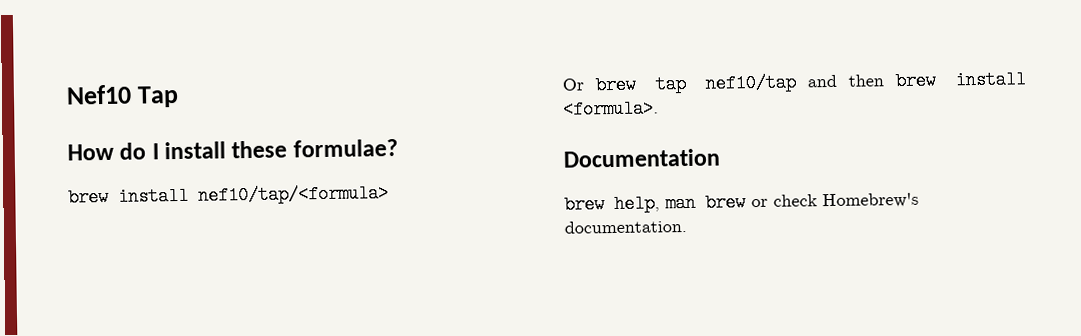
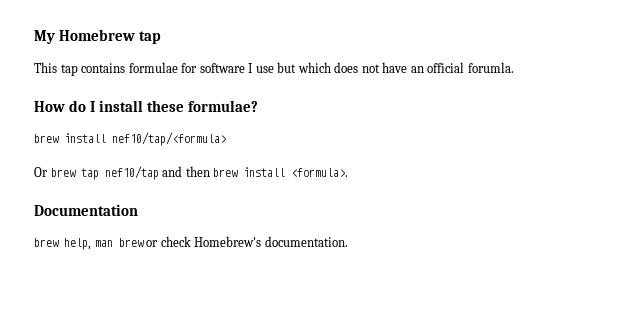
- Nef10 Tap
+ My Homebrew tap
+ This tap contains formulae for software I use but which does not have an official forumla.

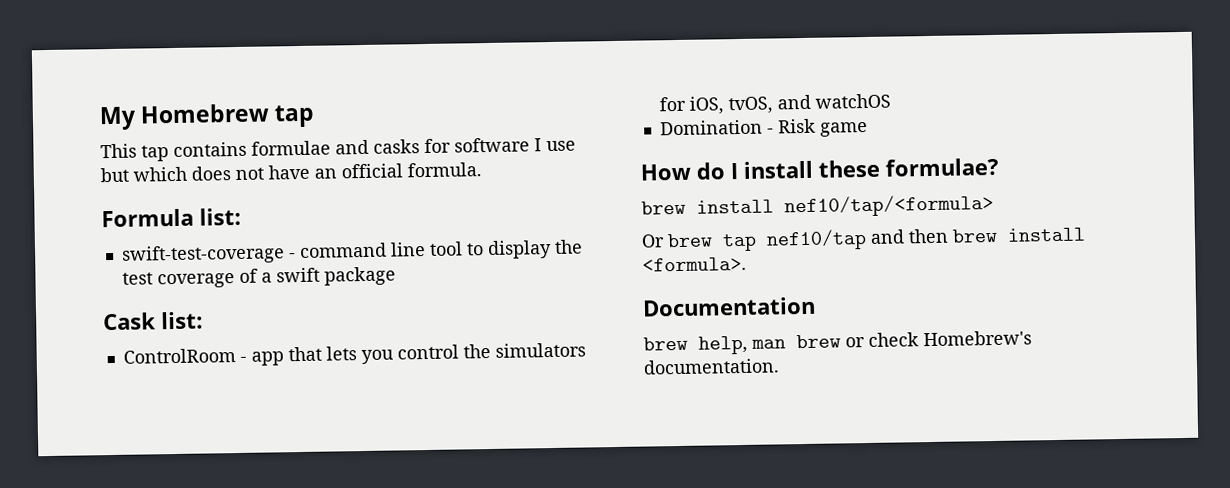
- This tap contains formulae for software I use but which does not have an official forumla.
+ This tap contains formulae and casks for software I use but which does not have an official formula.
+ Formula list:
+ swift-test-coverage - command line tool to display the test coverage of a swift package
+ Cask list:
+ ControlRoom - app that lets you control the simulators for iOS, tvOS, and watchOS
+ Domination - Risk game

